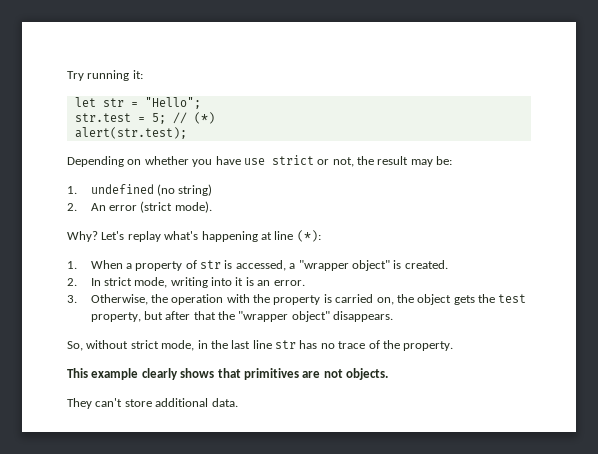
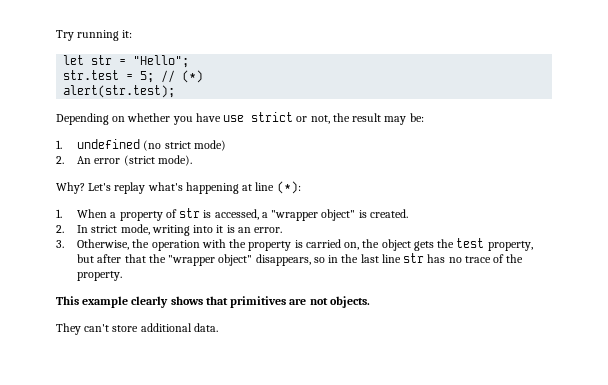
- 1. undefined (no string)
+ 1. undefined (no strict mode)
- 3. Otherwise, the operation with the property is carried on, the object gets the test property, but after that the "wrapper object" disappears.
- So, without strict mode, in the last line str has no trace of the property.
+ 3. Otherwise, the operation with the property is carried on, the object gets the test property, but after that the "wrapper object" disappears, so in the last line str has no trace of the property.

